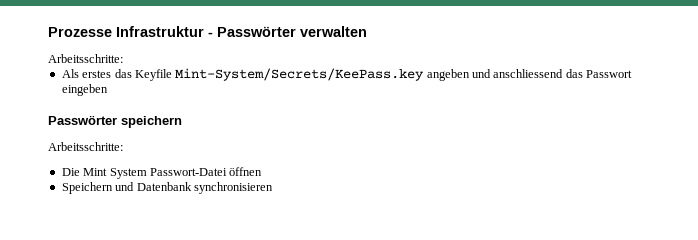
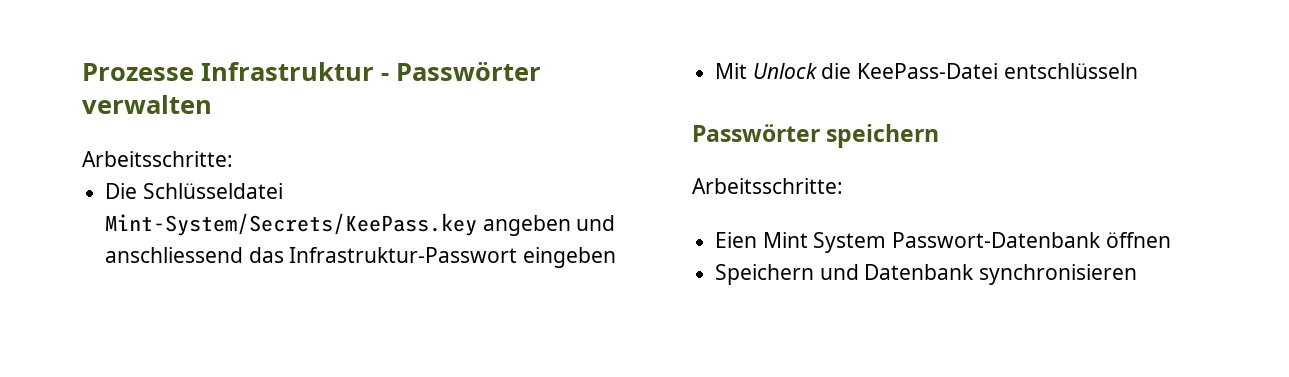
- Als erstes das Keyfile Mint-System/Secrets/KeePass.key angeben und anschliessend das Passwort eingeben
+ Die Schlüsseldatei Mint-System/Secrets/KeePass.key angeben und anschliessend das Infrastruktur-Passwort eingeben
+ Mit Unlock die KeePass-Datei entschlüsseln
- Die Mint System Passwort-Datei öffnen
+ Eien Mint System Passwort-Datenbank öffnen

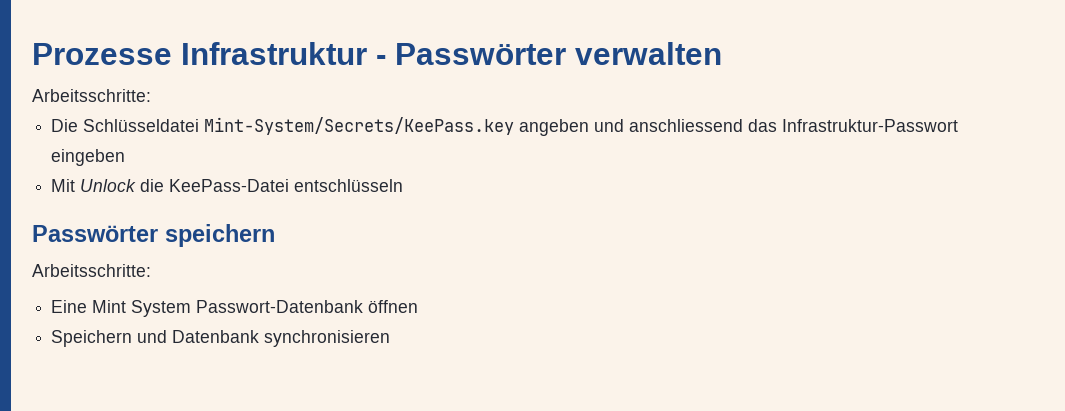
- Eien Mint System Passwort-Datenbank öffnen
+ Eine Mint System Passwort-Datenbank öffnen

